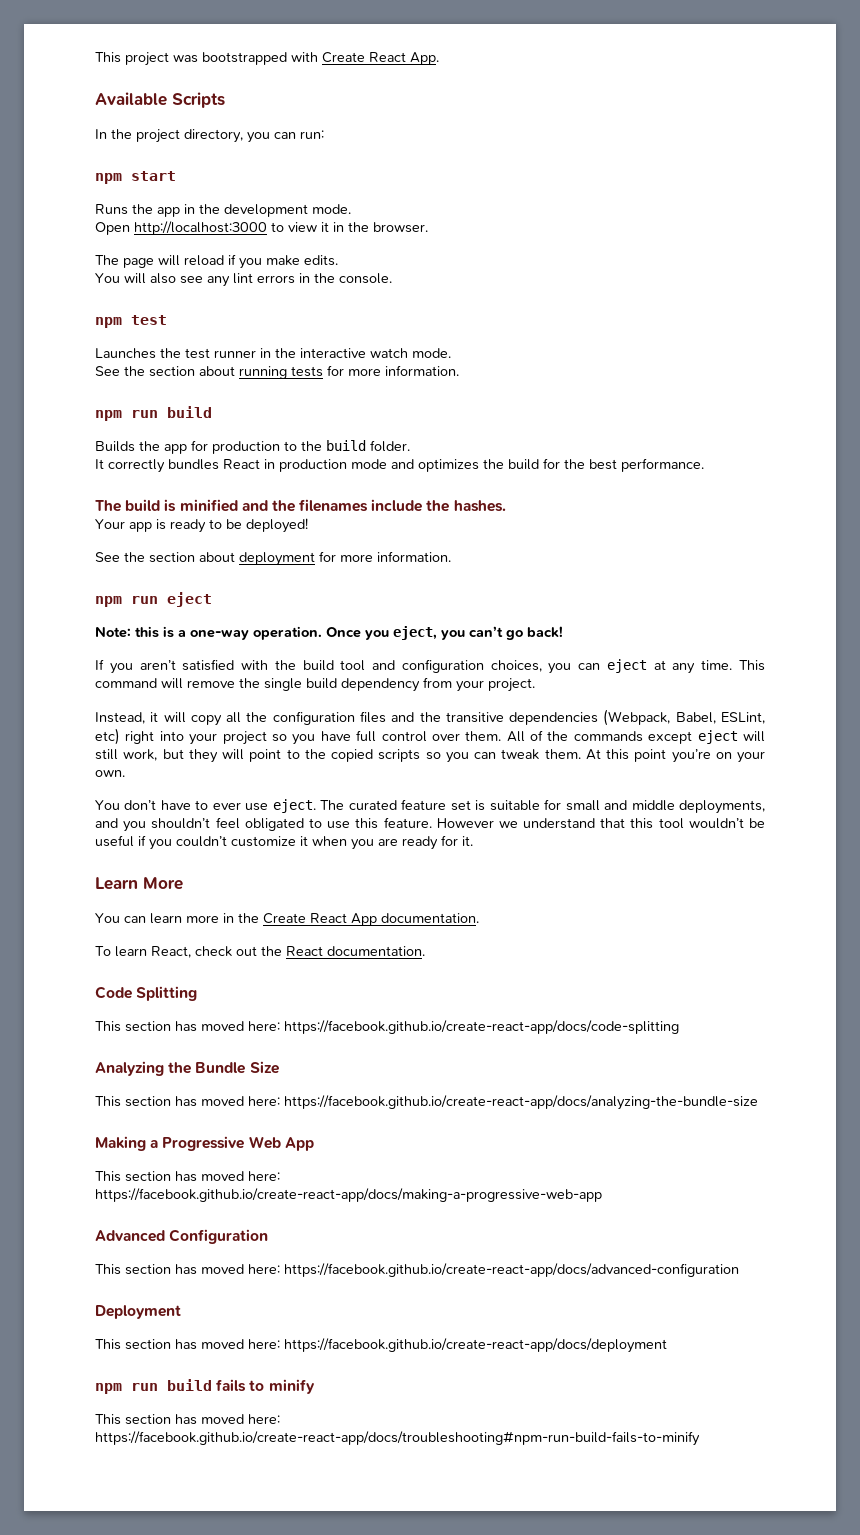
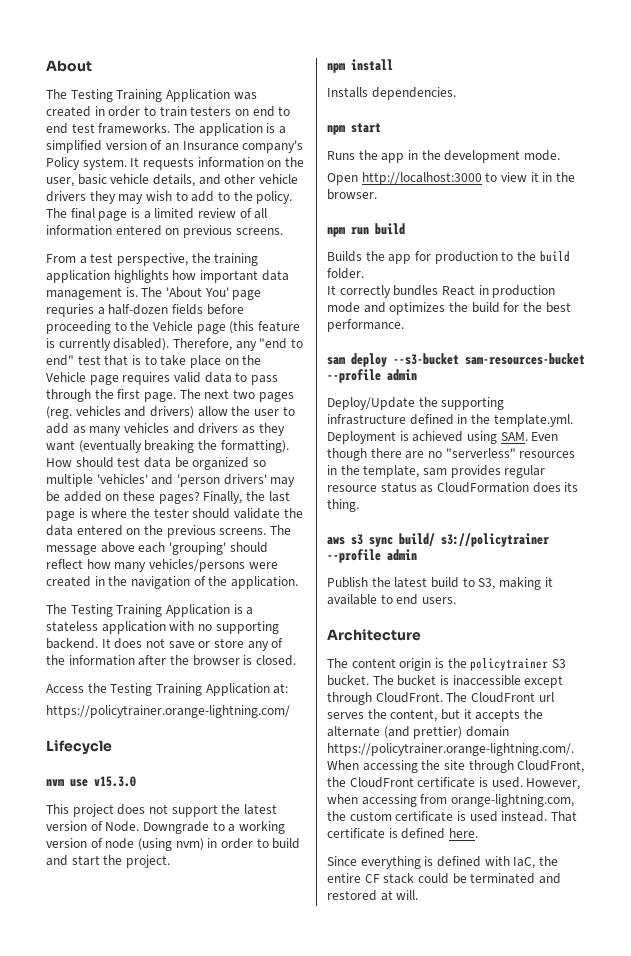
- This project was bootstrapped with Create React App.
- Available Scripts
- In the project directory, you can run:
+ About
+ The Testing Training Application was created in order to train testers on end to end test frameworks. The application is a simplified version of an Insurance company's Policy system. It requests information on the user, basic vehicle details, and other vehicle drivers they may wish to add to the policy. The final page is a limited review of all information entered on previous screens.
+ From a test perspective, the training application highlights how important data management is. The 'About You' page requries a half-dozen fields before proceeding to the Vehicle page (this feature is currently disabled). Therefore, any "end to end" test that is to take place on the Vehicle page requires valid data to pass through the first page. The next two pages (reg. vehicles and drivers) allow the user to add as many vehicles and drivers as they want (eventually breaking the formatting). How should test data be organized so multiple 'vehicles' and 'person drivers' may be added on these pages? Finally, the last page is where the tester should validate the data entered on the previous screens. The message above each 'grouping' should reflect how many vehicles/persons were created in the navigation of the application.
+ The Testing Training Application is a stateless application with no supporting backend. It does not save or store any of the information after the browser is closed.
+ Access the Testing Training Application at:
+ https://policytrainer.orange-lightning.com/
+ Lifecycle
+ nvm use v15.3.0
+ This project does not support the latest version of Node. Downgrade to a working version of node (using nvm) in order to build and start the project.
+ npm install
+ Installs dependencies.
- The page will reload if you make edits.
- You will also see any lint errors in the console.
- npm test
- Launches the test runner in the interactive watch mode.
- See the section about running tests for more information.
- The build is minified and the filenames include the hashes.
- Your app is ready to be deployed!
- See the section about deployment for more information.
- npm run eject
- Note: this is a one-way operation. Once you eject, you can’t go back!
- If you aren’t satisfied with the build tool and configuration choices, you can eject at any time. This command will remove the single build dependency from your project.
- Instead, it will copy all the configuration files and the transitive dependencies (Webpack, Babel, ESLint, etc) right into your project so you have full control over them. All of the commands except eject will still work, but they will point to the copied scripts so you can tweak them. At this point you’re on your own.
- You don’t have to ever use eject. The curated feature set is suitable for small and middle deployments, and you shouldn’t feel obligated to use this feature. However we understand that this tool wouldn’t be useful if you couldn’t customize it when you are ready for it.
- Learn More
- You can learn more in the Create React App documentation.
- To learn React, check out the React documentation.
- Code Splitting
- This section has moved here: https://facebook.github.io/create-react-app/docs/code-splitting
- Analyzing the Bundle Size
- This section has moved here: https://facebook.github.io/create-react-app/docs/analyzing-the-bundle-size
- Making a Progressive Web App
- This section has moved here: https://facebook.github.io/create-react-app/docs/making-a-progressive-web-app
- Advanced Configuration
- This section has moved here: https://facebook.github.io/create-react-app/docs/advanced-configuration
- Deployment
- This section has moved here: https://facebook.github.io/create-react-app/docs/deployment
- npm run build fails to minify
- This section has moved here: https://facebook.github.io/create-react-app/docs/troubleshooting#npm-run-build-fails-to-minify
+ sam deploy --s3-bucket sam-resources-bucket --profile admin
+ Deploy/Update the supporting infrastructure defined in the template.yml. Deployment is achieved using SAM. Even though there are no "serverless" resources in the template, sam provides regular resource status as CloudFormation does its thing.
+ aws s3 sync build/ s3://policytrainer --profile admin
+ Publish the latest build to S3, making it available to end users.
+ Architecture
+ The content origin is the policytrainer S3 bucket. The bucket is inaccessible except through CloudFront. The CloudFront url serves the content, but it accepts the alternate (and prettier) domain https://policytrainer.orange-lightning.com/. When accessing the site through CloudFront, the CloudFront certificate is used. However, when accessing from orange-lightning.com, the custom certificate is used instead. That certificate is defined here.
+ Since everything is defined with IaC, the entire CF stack could be terminated and restored at will.

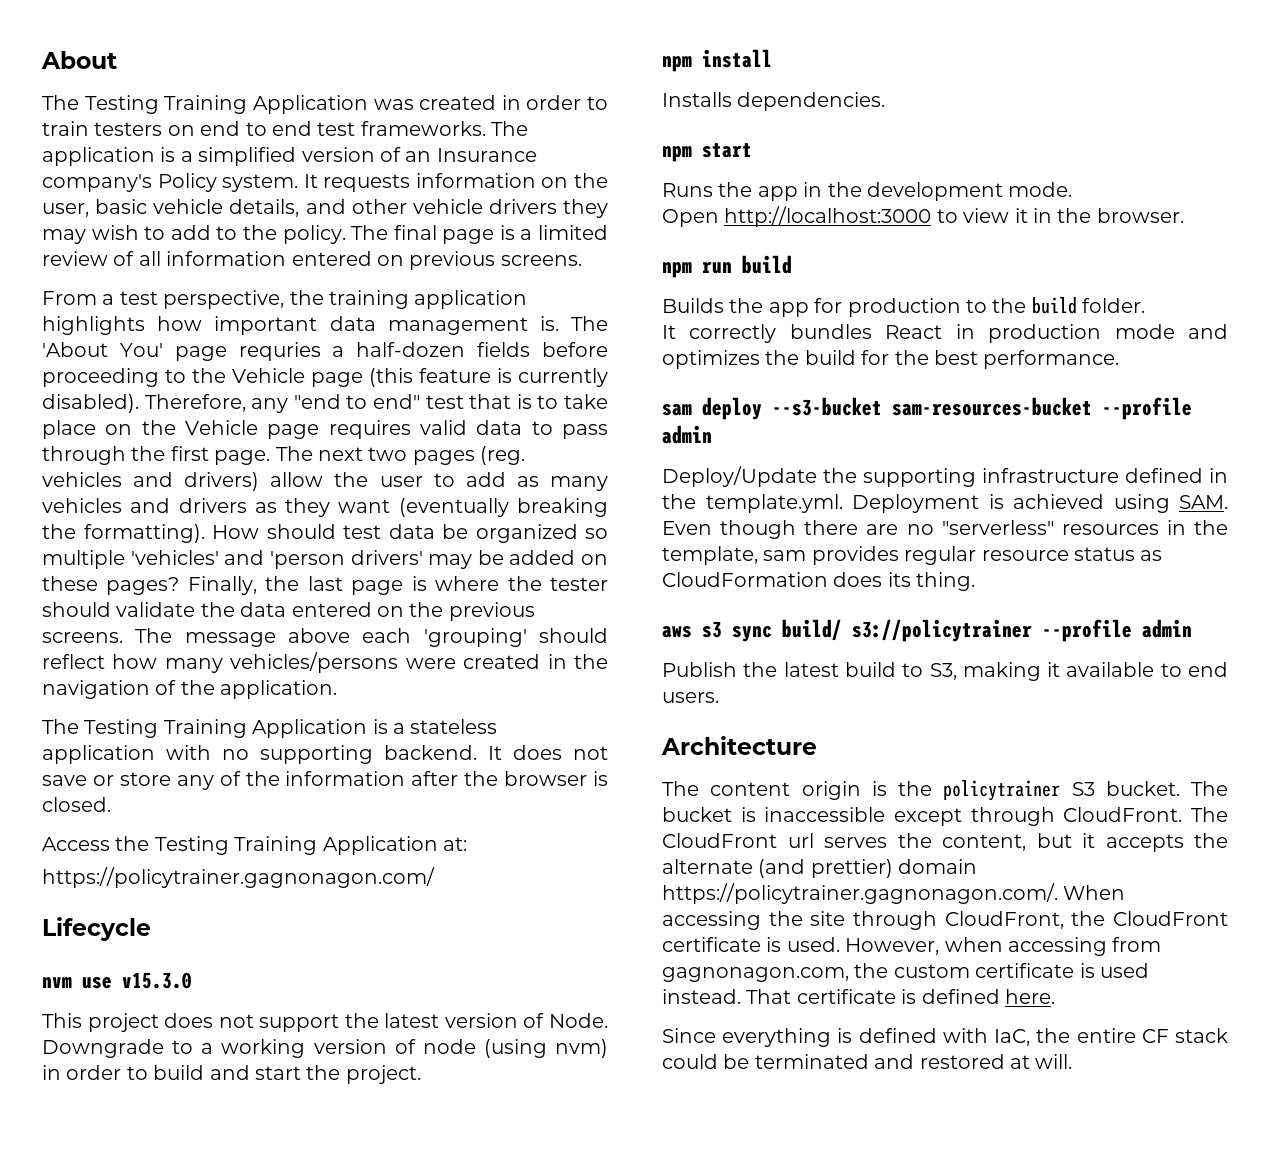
- https://policytrainer.orange-lightning.com/
+ https://policytrainer.gagnonagon.com/
- The CloudFront url serves the content, but it accepts the alternate (and prettier) domain https://policytrainer.orange-lightning.com/. When accessing the site through CloudFront, the CloudFront certificate is used.
+ The CloudFront url serves the content, but it accepts the alternate (and prettier) domain https://policytrainer.gagnonagon.com/. When accessing the site through CloudFront, the CloudFront certificate is used.
- However, when accessing from orange-lightning.com, the custom certificate is used instead.
+ However, when accessing from gagnonagon.com, the custom certificate is used instead.

